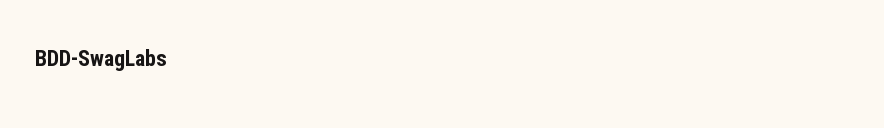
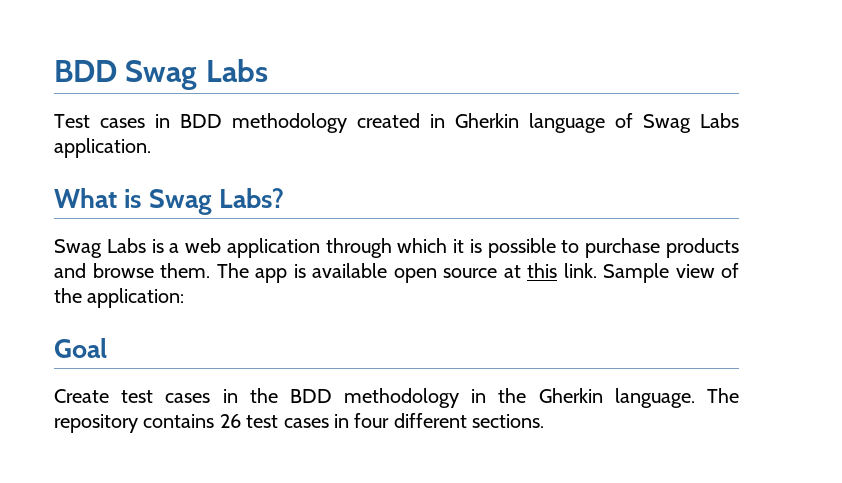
- BDD-SwagLabs
+ BDD Swag Labs
+ Test cases in BDD methodology created in Gherkin language of Swag Labs application.
+ What is Swag Labs?
+ Swag Labs is a web application through which it is possible to purchase products and browse them. The app is available open source at this link. Sample view of the application:
+ Goal
+ Create test cases in the BDD methodology in the Gherkin language. The repository contains 26 test cases in four different sections.

